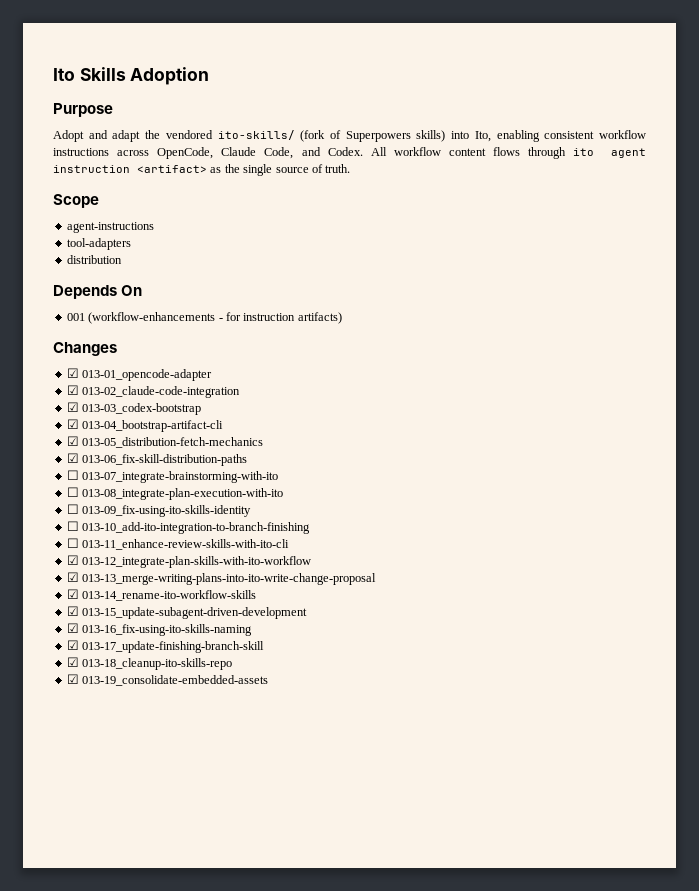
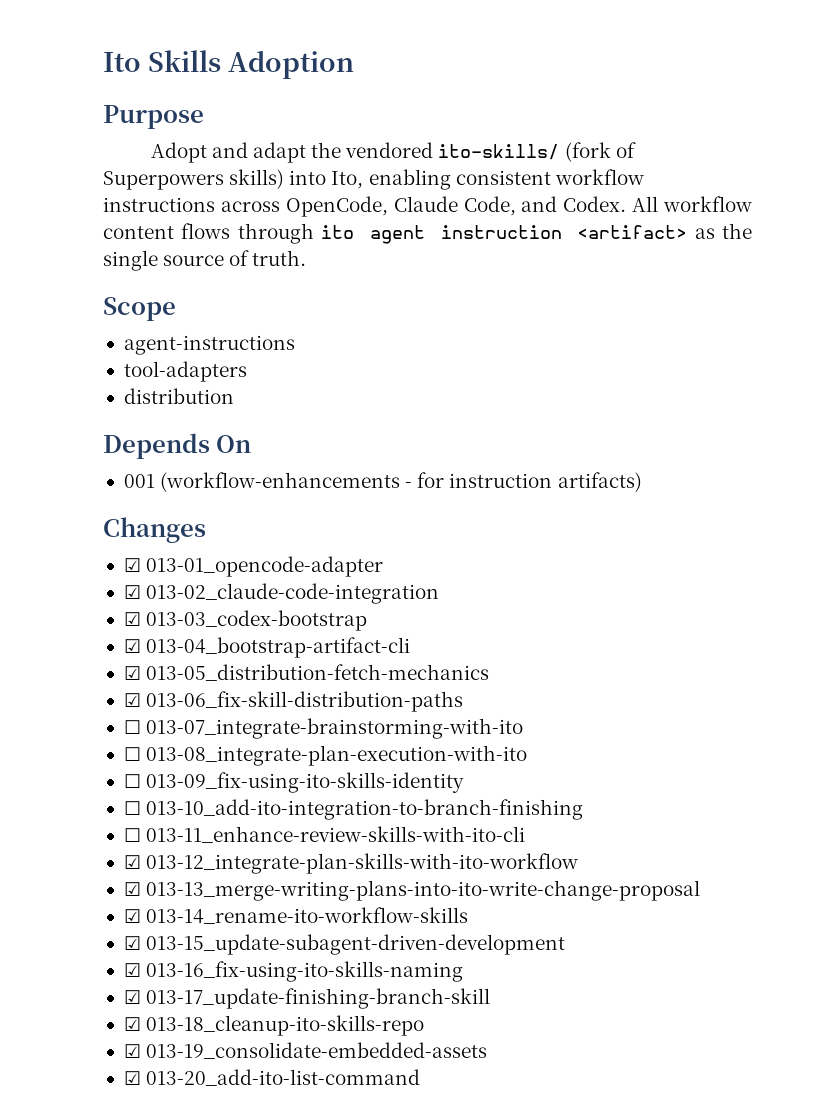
+ ☑ 013-20_add-ito-list-command

